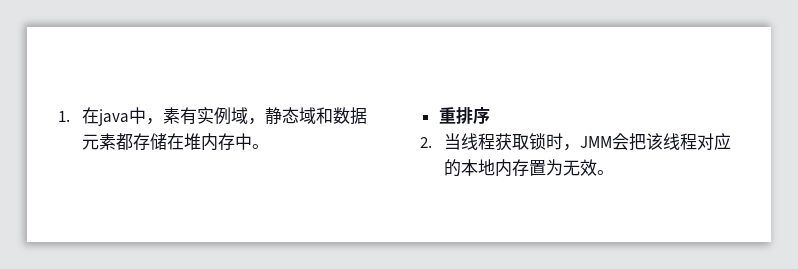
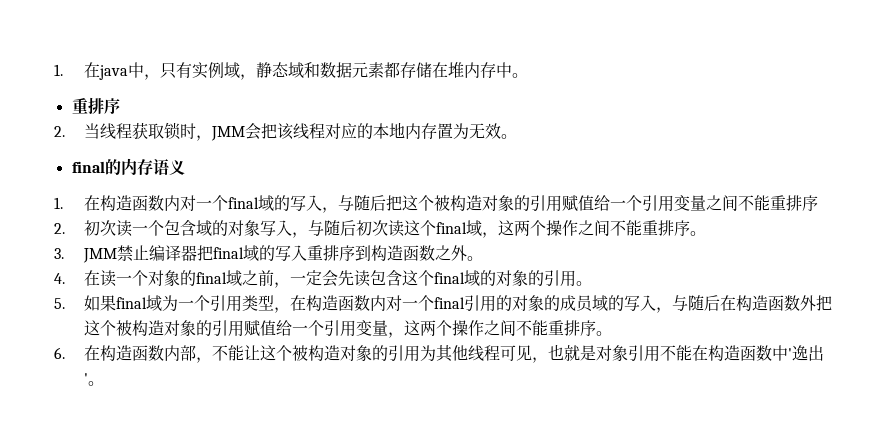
- 1.在java中，素有实例域，静态域和数据元素都存储在堆内存中。
+ 1.在java中，只有实例域，静态域和数据元素都存储在堆内存中。
+ final的内存语义
+ 1.在构造函数内对一个final域的写入，与随后把这个被构造对象的引用赋值给一个引用变量之间不能重排序
+ 2.初次读一个包含域的对象写入，与随后初次读这个final域，这两个操作之间不能重排序。
+ 3. JMM禁止编译器把final域的写入重排序到构造函数之外。
+ 4.在读一个对象的final域之前，一定会先读包含这个final域的对象的引用。
+ 5.如果final域为一个引用类型，在构造函数内对一个final引用的对象的成员域的写入，与随后在构造函数外把这个被构造对象的引用赋值给一个引用变量，这两个操作之间不能重排序。
+ 6.在构造函数内部，不能让这个被构造对象的引用为其他线程可见，也就是对象引用不能在构造函数中'逸出'。

